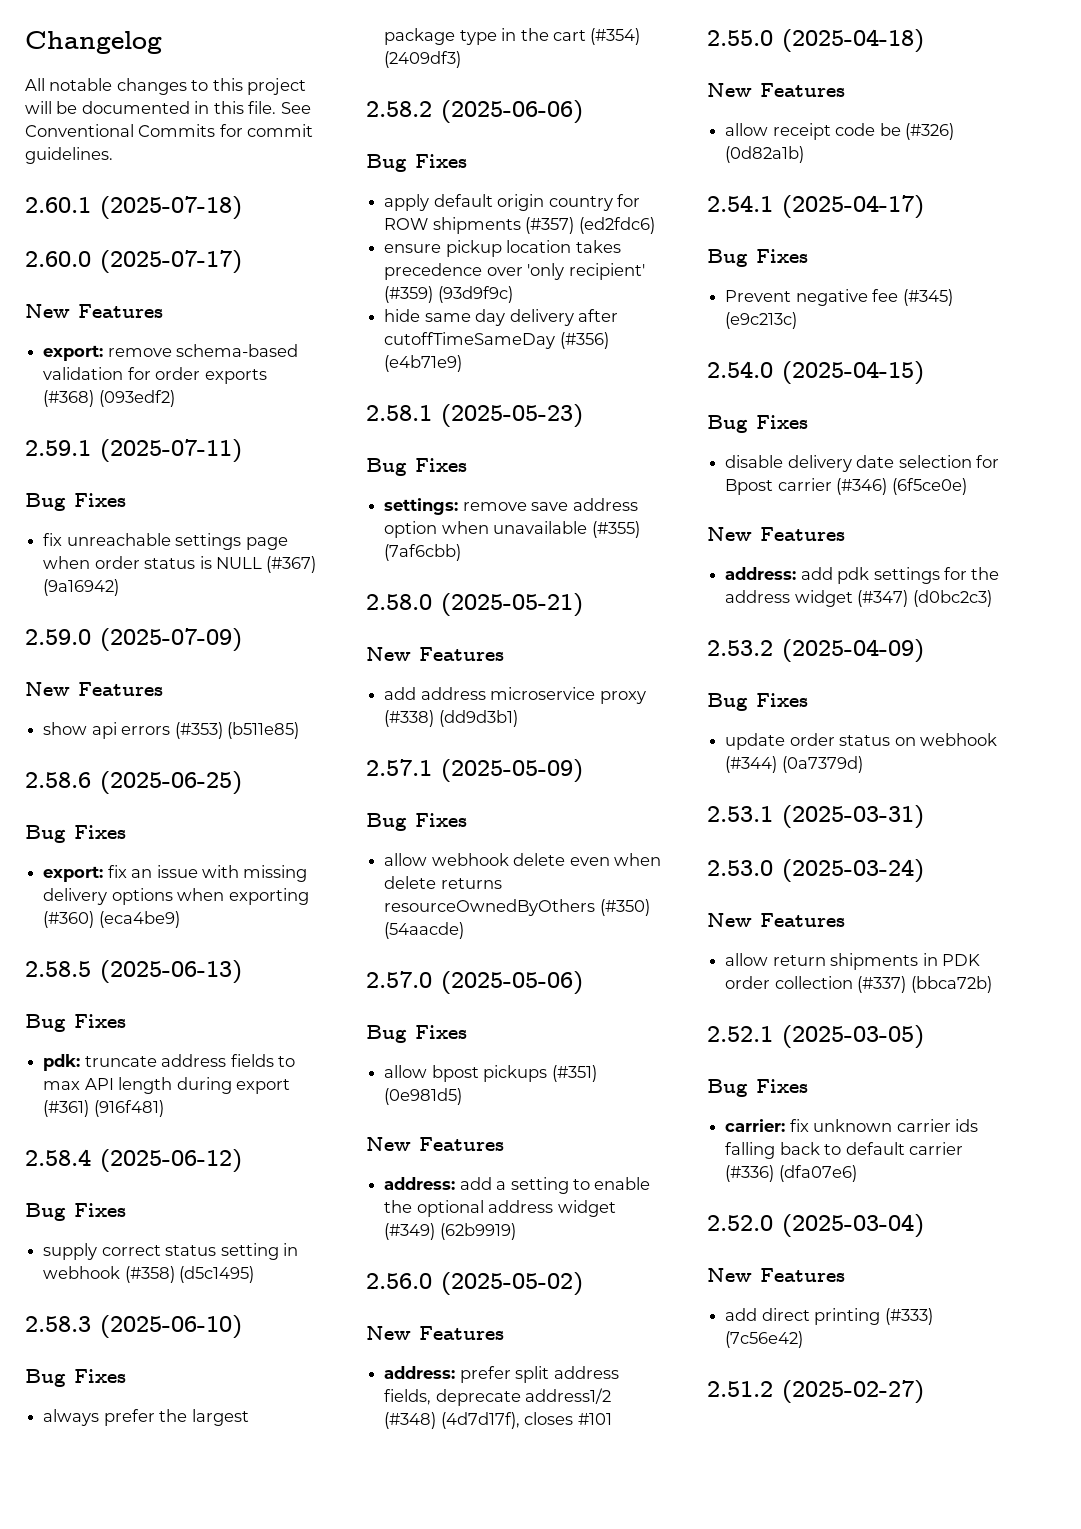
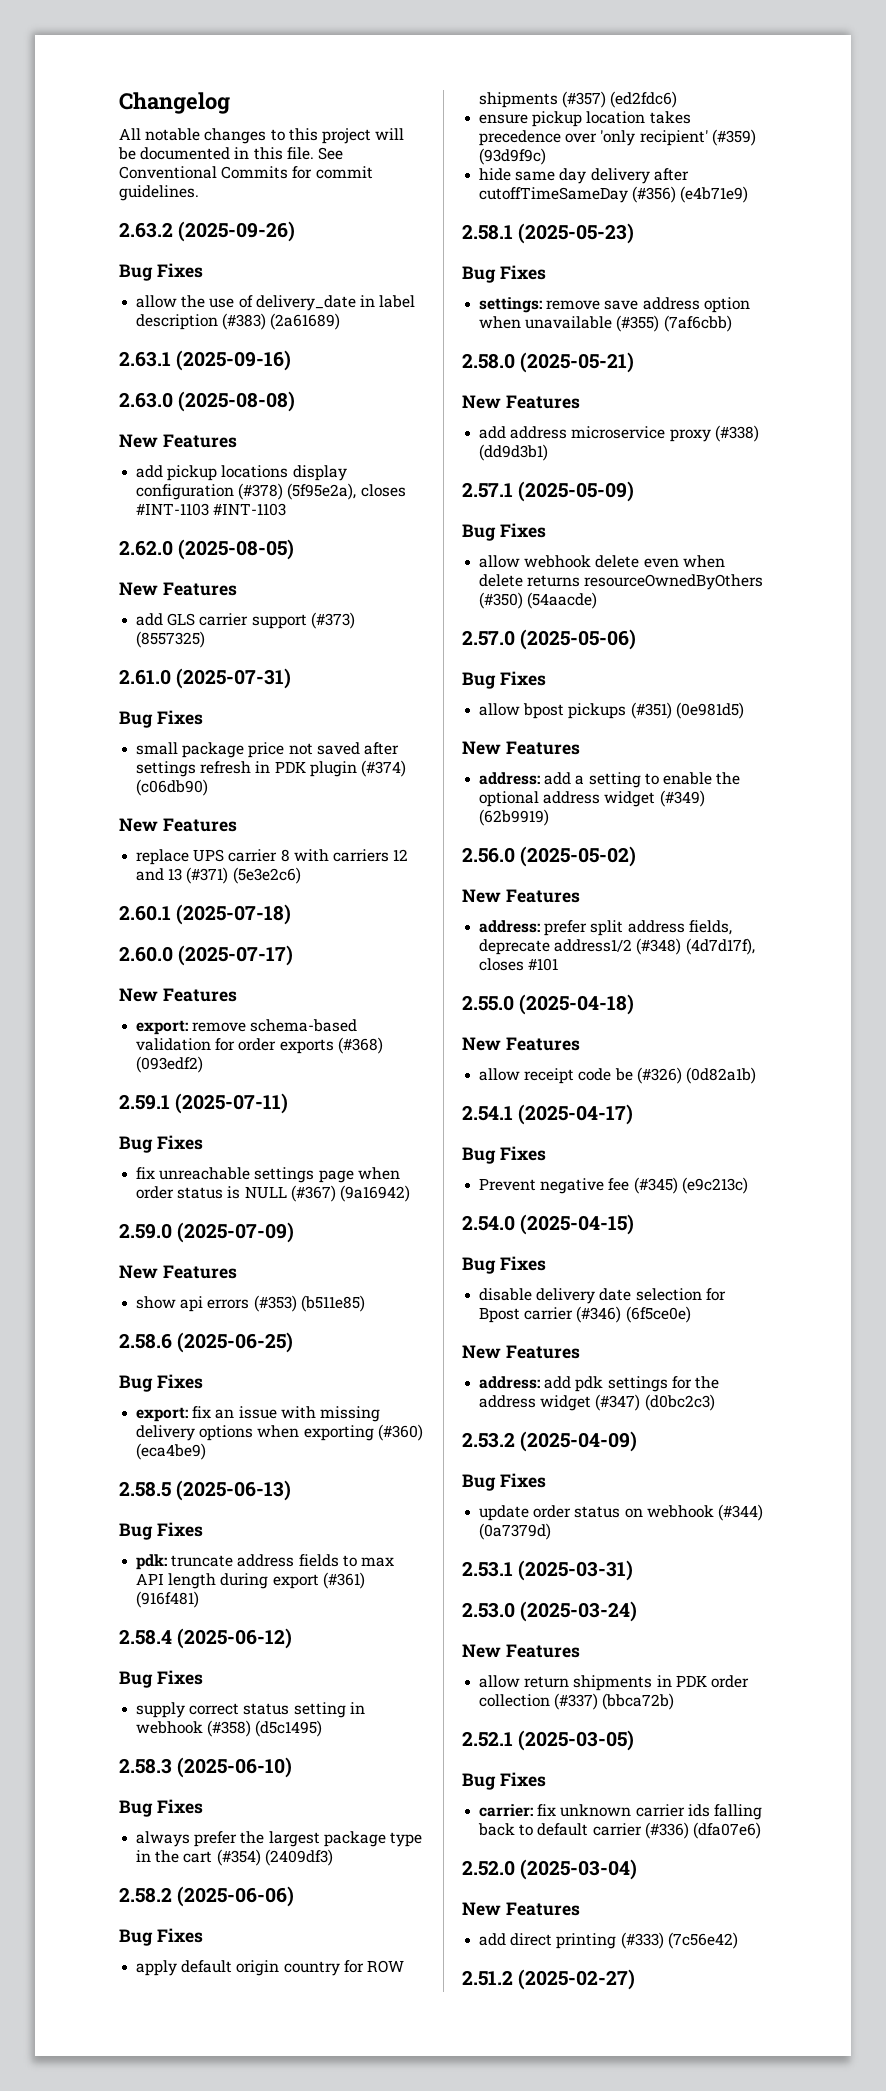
+ 2.63.2 (2025-09-26)
+ Bug Fixes
+ allow the use of delivery_date in label description (#383) (2a61689)
+ 2.63.1 (2025-09-16)
+ 2.63.0 (2025-08-08)
+ New Features
+ add pickup locations display configuration (#378) (5f95e2a), closes #INT-1103 #INT-1103
+ 2.62.0 (2025-08-05)
+ New Features
+ add GLS carrier support (#373) (8557325)
+ 2.61.0 (2025-07-31)
+ Bug Fixes
+ small package price not saved after settings refresh in PDK plugin (#374) (c06db90)
+ New Features
+ replace UPS carrier 8 with carriers 12 and 13 (#371) (5e3e2c6)

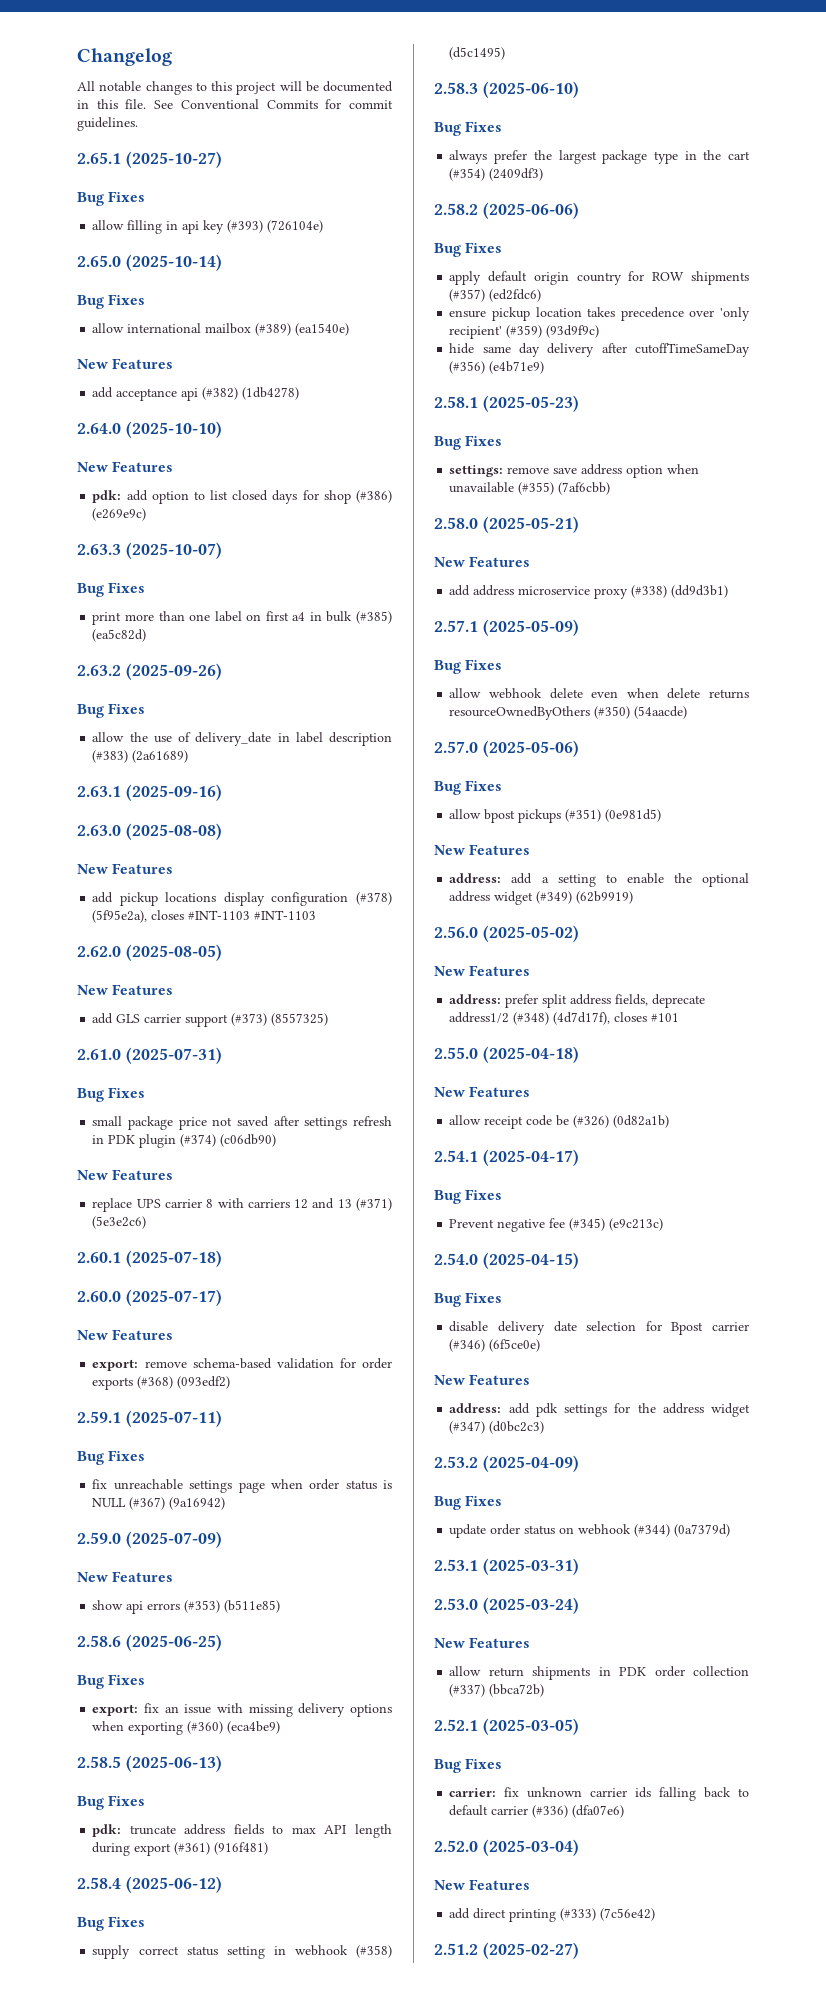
+ 2.65.1 (2025-10-27)
+ Bug Fixes
+ allow filling in api key (#393) (726104e)
+ 2.65.0 (2025-10-14)
+ Bug Fixes
+ allow international mailbox (#389) (ea1540e)
+ New Features
+ add acceptance api (#382) (1db4278)
+ 2.64.0 (2025-10-10)
+ New Features
+ pdk: add option to list closed days for shop (#386) (e269e9c)
+ 2.63.3 (2025-10-07)
+ Bug Fixes
+ print more than one label on first a4 in bulk (#385) (ea5c82d)

